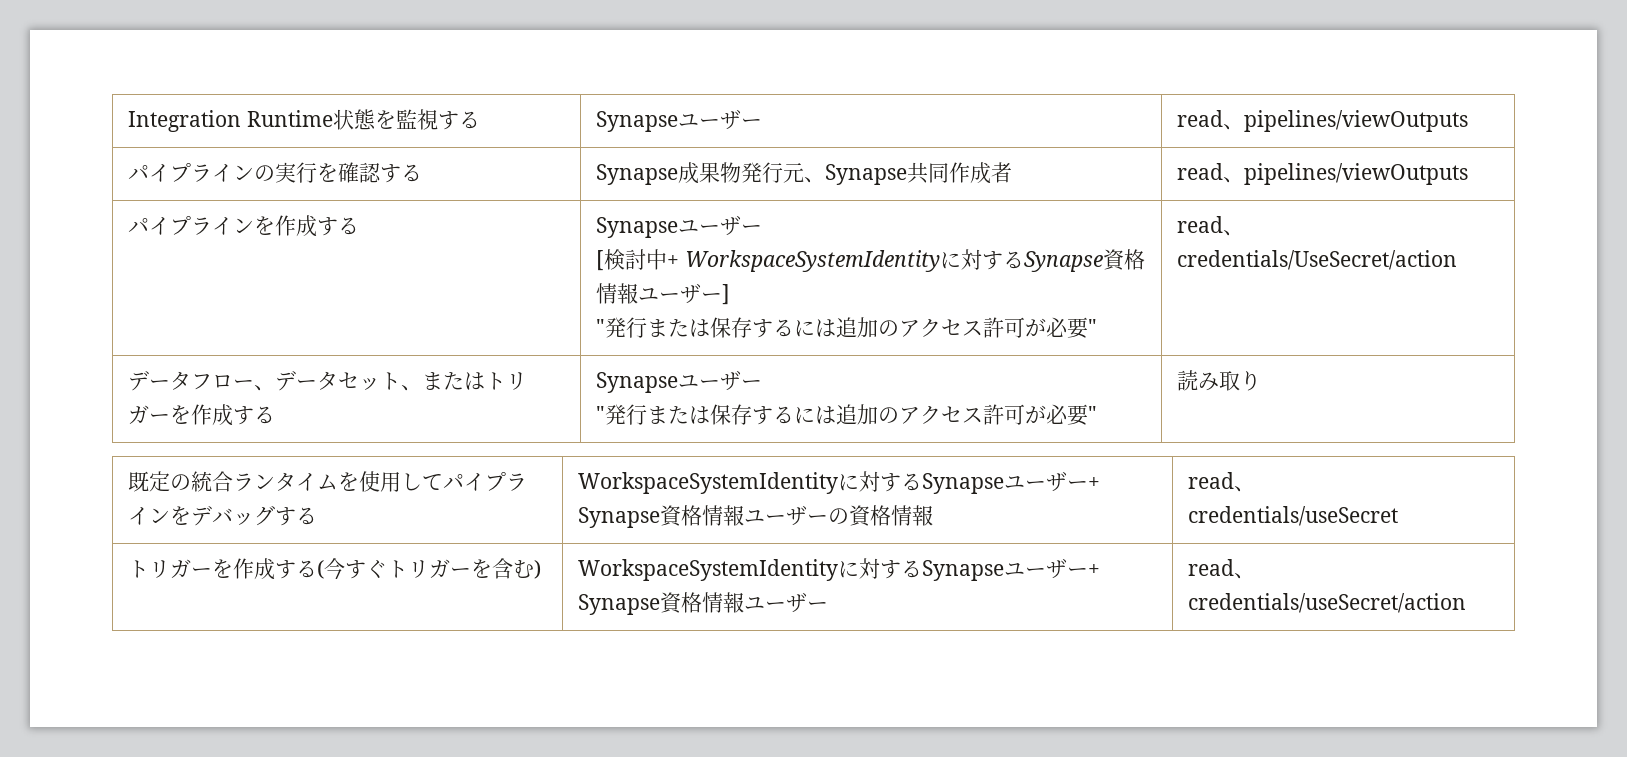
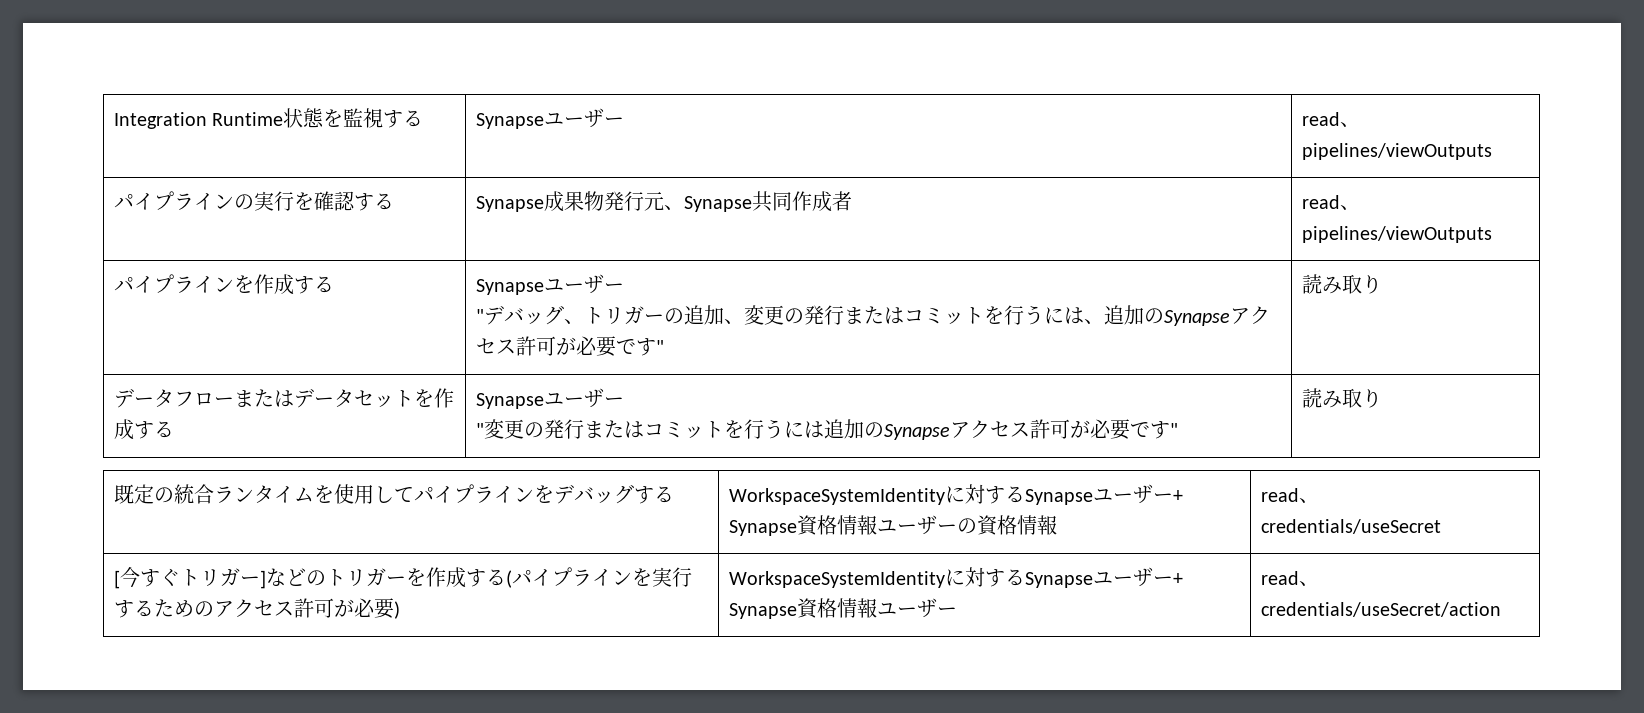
  パイプラインを作成する | Synapseユーザー
- [検討中+ WorkspaceSystemIdentityに対するSynapse資格情報ユーザー]
- "発行または保存するには追加のアクセス許可が必要" | read、credentials/UseSecret/action
+ "デバッグ、トリガーの追加、変更の発行またはコミットを行うには、追加のSynapseアクセス許可が必要です" | 読み取り
- データフロー、データセット、またはトリガーを作成する | Synapseユーザー
- "発行または保存するには追加のアクセス許可が必要" | 読み取り
+ データフローまたはデータセットを作成する | Synapseユーザー
+ "変更の発行またはコミットを行うには追加のSynapseアクセス許可が必要です" | 読み取り
- トリガーを作成する(今すぐトリガーを含む) | WorkspaceSystemIdentityに対するSynapseユーザー+ Synapse資格情報ユーザー | read、credentials/useSecret/action
+ [今すぐトリガー]などのトリガーを作成する(パイプラインを実行するためのアクセス許可が必要) | WorkspaceSystemIdentityに対するSynapseユーザー+ Synapse資格情報ユーザー | read、credentials/useSecret/action

